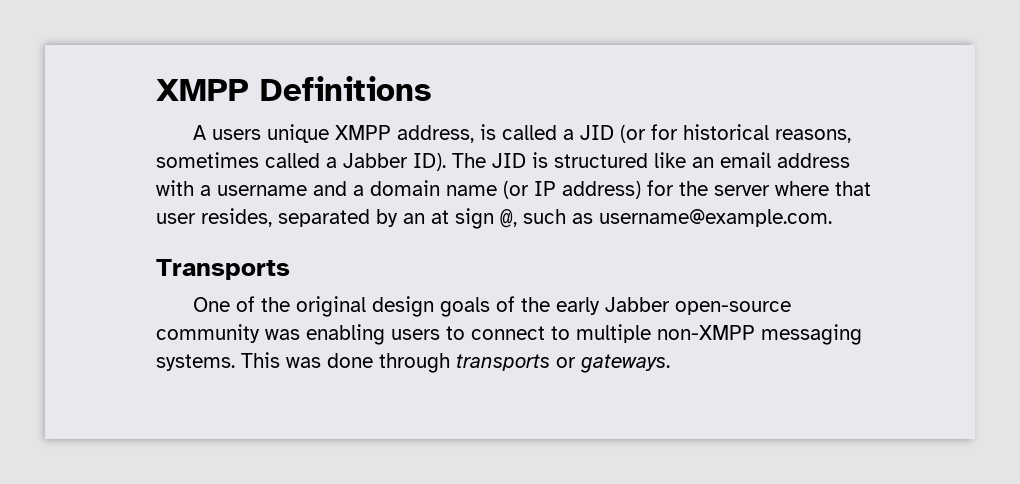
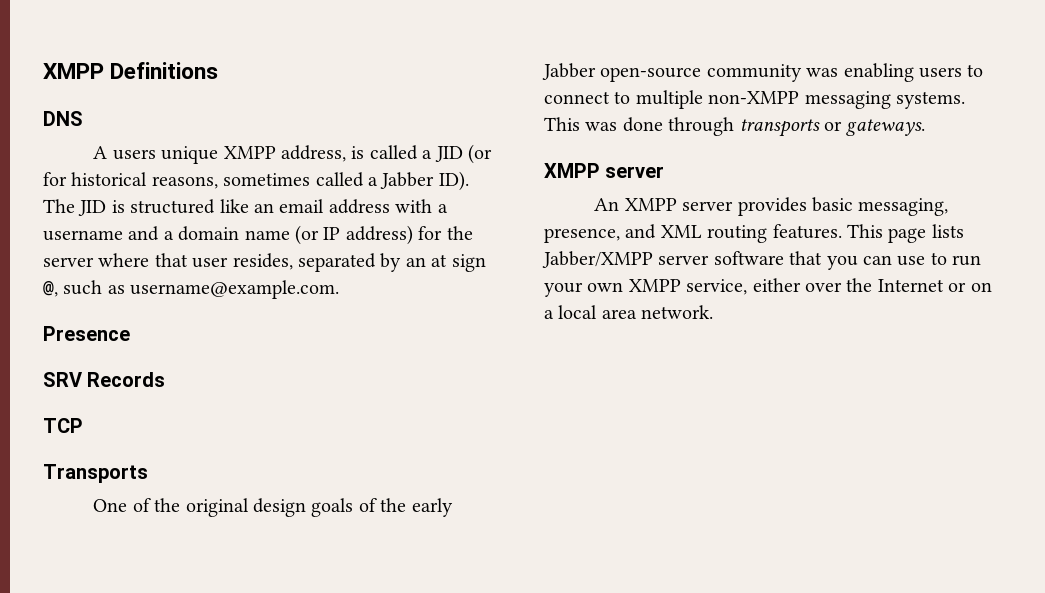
+ DNS
+ Presence
+ SRV Records
+ TCP
  This was done through transports or gateways.
+ XMPP server
+ An XMPP server provides basic messaging, presence, and XML routing features. This page lists Jabber/XMPP server software that you can use to run your own XMPP service, either over the Internet or on a local area network.

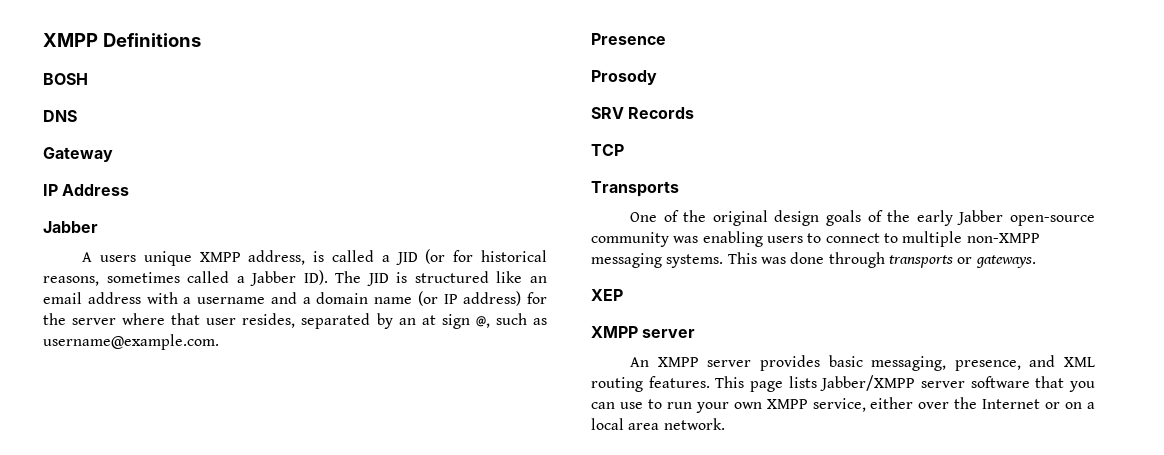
+ BOSH
+ Gateway
+ IP Address
+ Jabber
+ Prosody
+ XEP

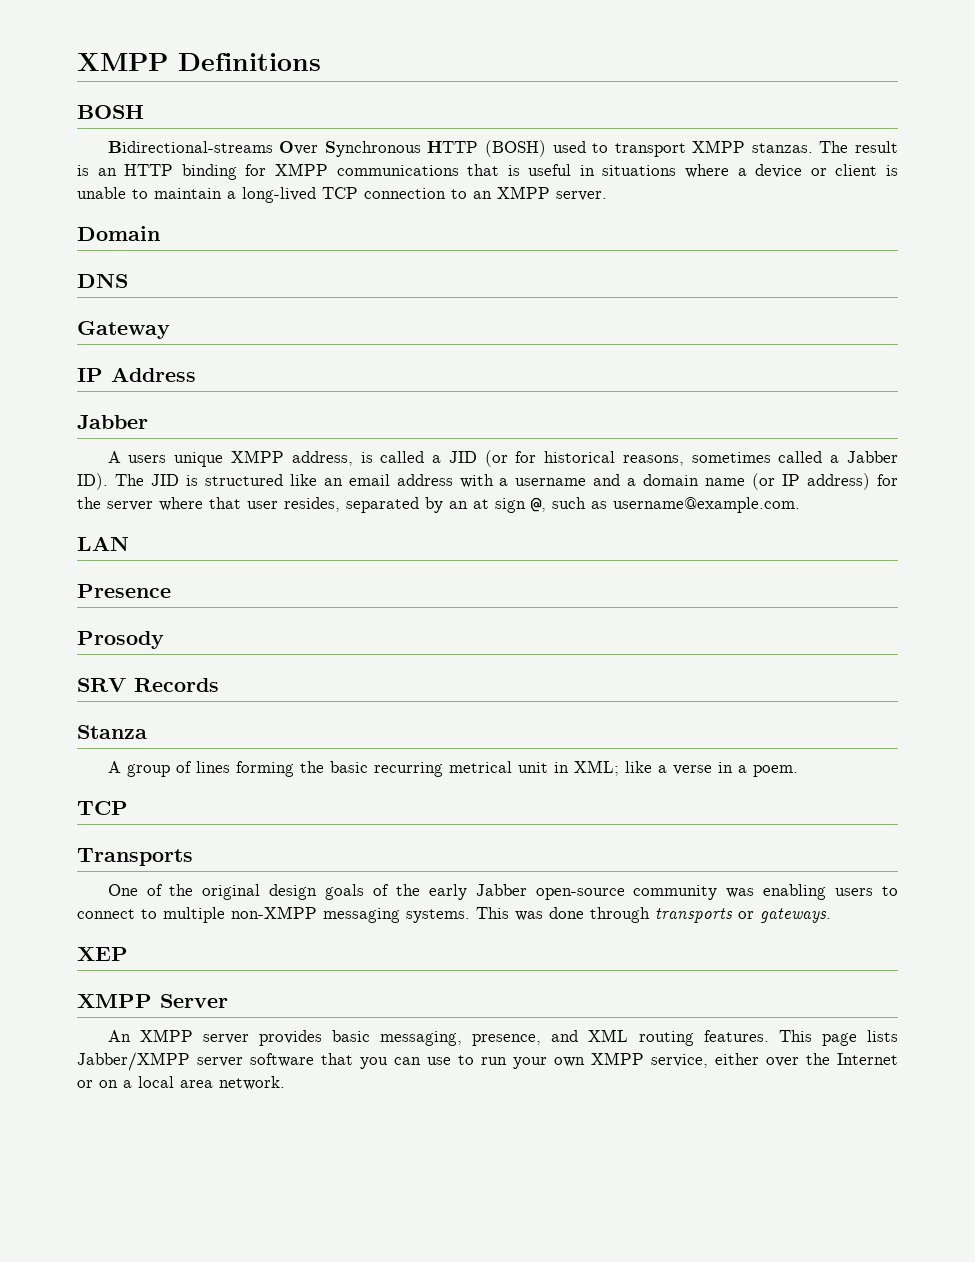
+ Bidirectional-streams Over Synchronous HTTP (BOSH) used to transport XMPP stanzas. The result is an HTTP binding for XMPP communications that is useful in situations where a device or client is unable to maintain a long-lived TCP connection to an XMPP server.
+ Domain
+ LAN
+ Stanza
+ A group of lines forming the basic recurring metrical unit in XML; like a verse in a poem.
  XEP
- XMPP server
+ XMPP Server

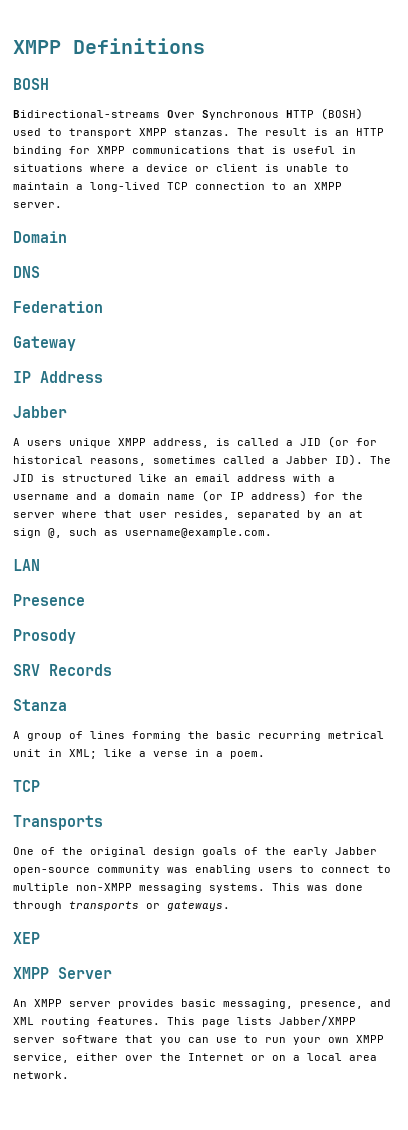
+ Federation

